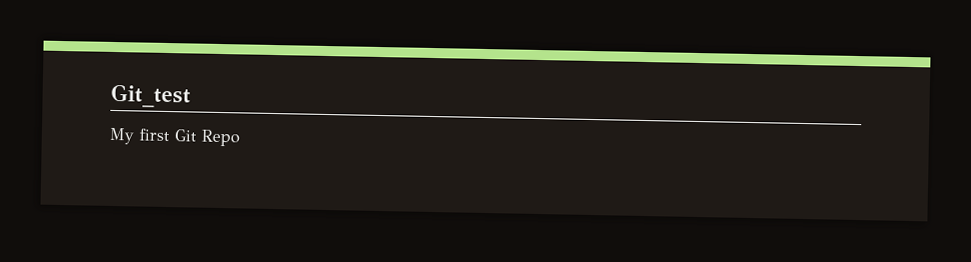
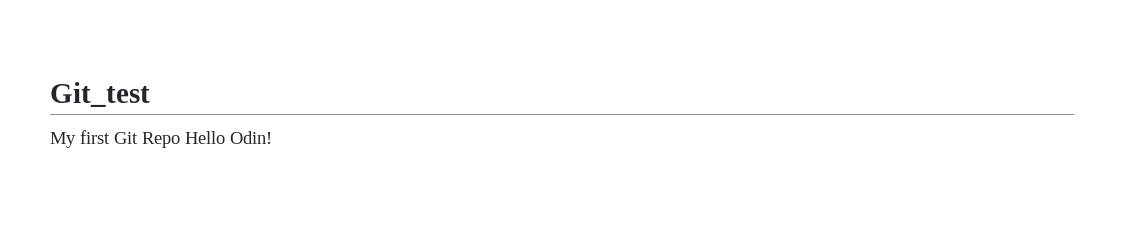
- My first Git Repo
+ My first Git Repo Hello Odin!

